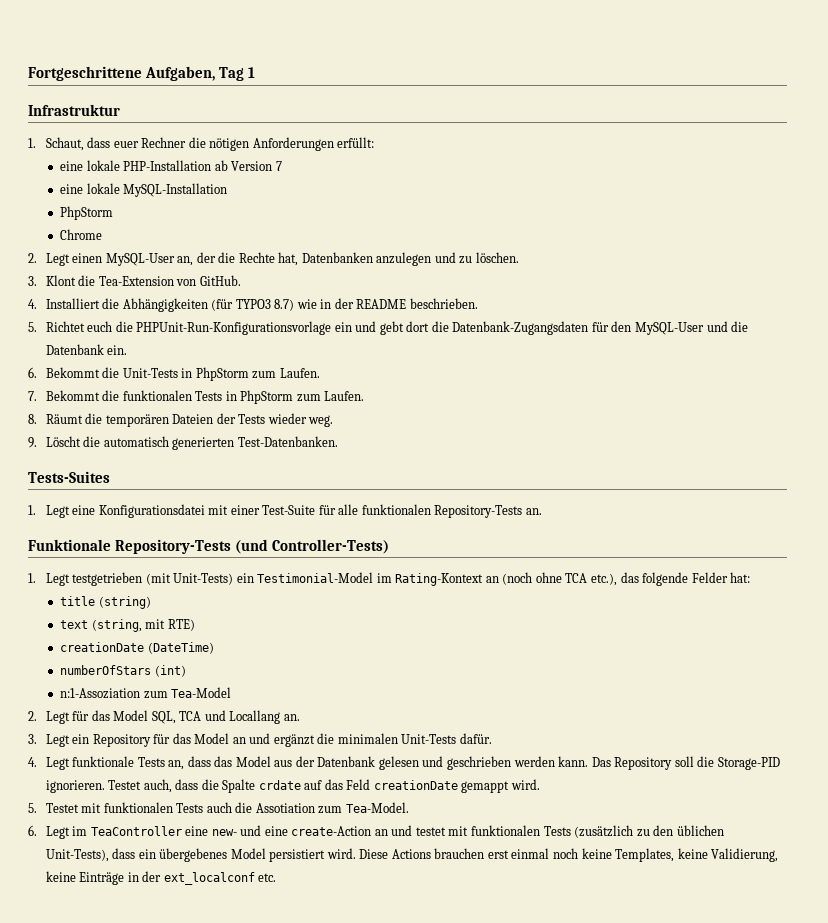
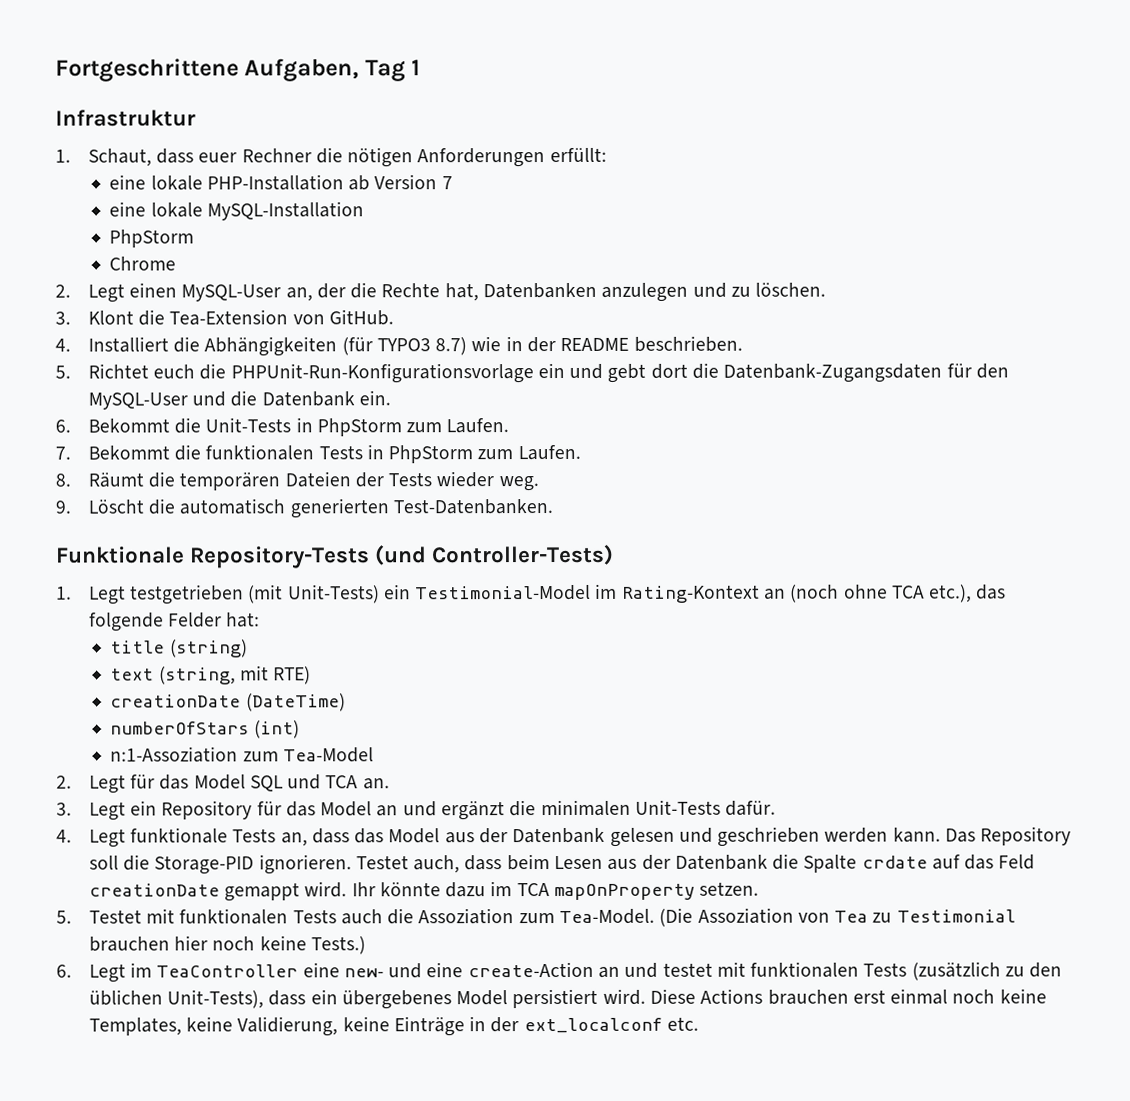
- Tests-Suites
- 1. Legt eine Konfigurationsdatei mit einer Test-Suite für alle funktionalen Repository-Tests an.
- 2. Legt für das Model SQL, TCA und Locallang an.
+ 2. Legt für das Model SQL und TCA an.
- Testet auch, dass die Spalte crdate auf das Feld creationDate gemappt wird.
+ Testet auch, dass beim Lesen aus der Datenbank die Spalte crdate auf das Feld creationDate gemappt wird. Ihr könnte dazu im TCA mapOnProperty setzen.
- 5. Testet mit funktionalen Tests auch die Assotiation zum Tea-Model.
+ 5. Testet mit funktionalen Tests auch die Assoziation zum Tea-Model. (Die Assoziation von Tea zu Testimonial brauchen hier noch keine Tests.)

